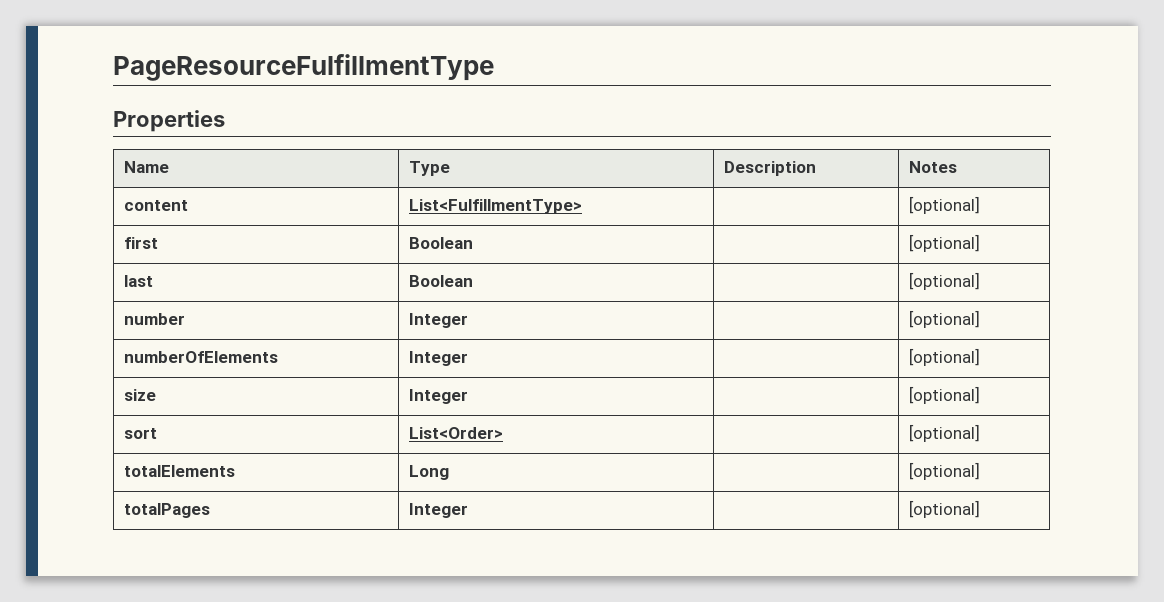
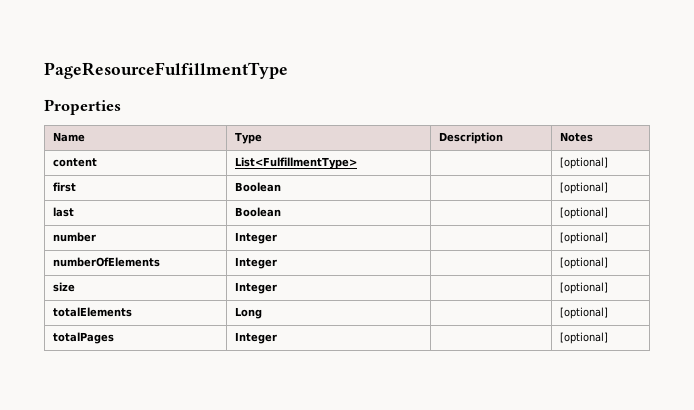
- sort | List<Order> | | [optional]

